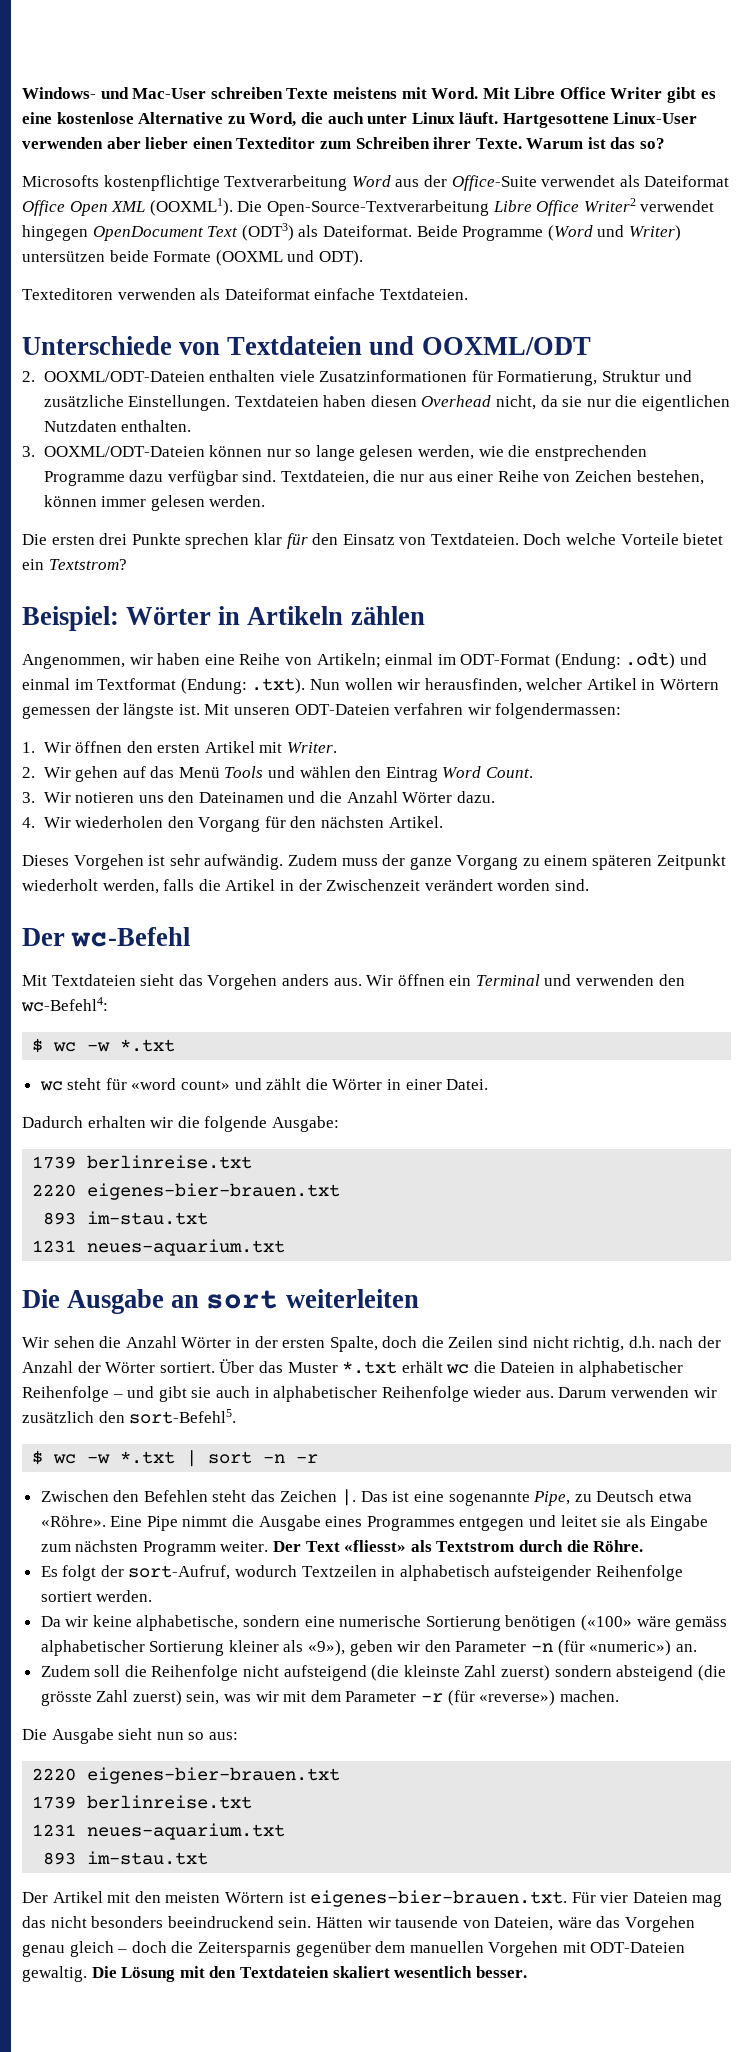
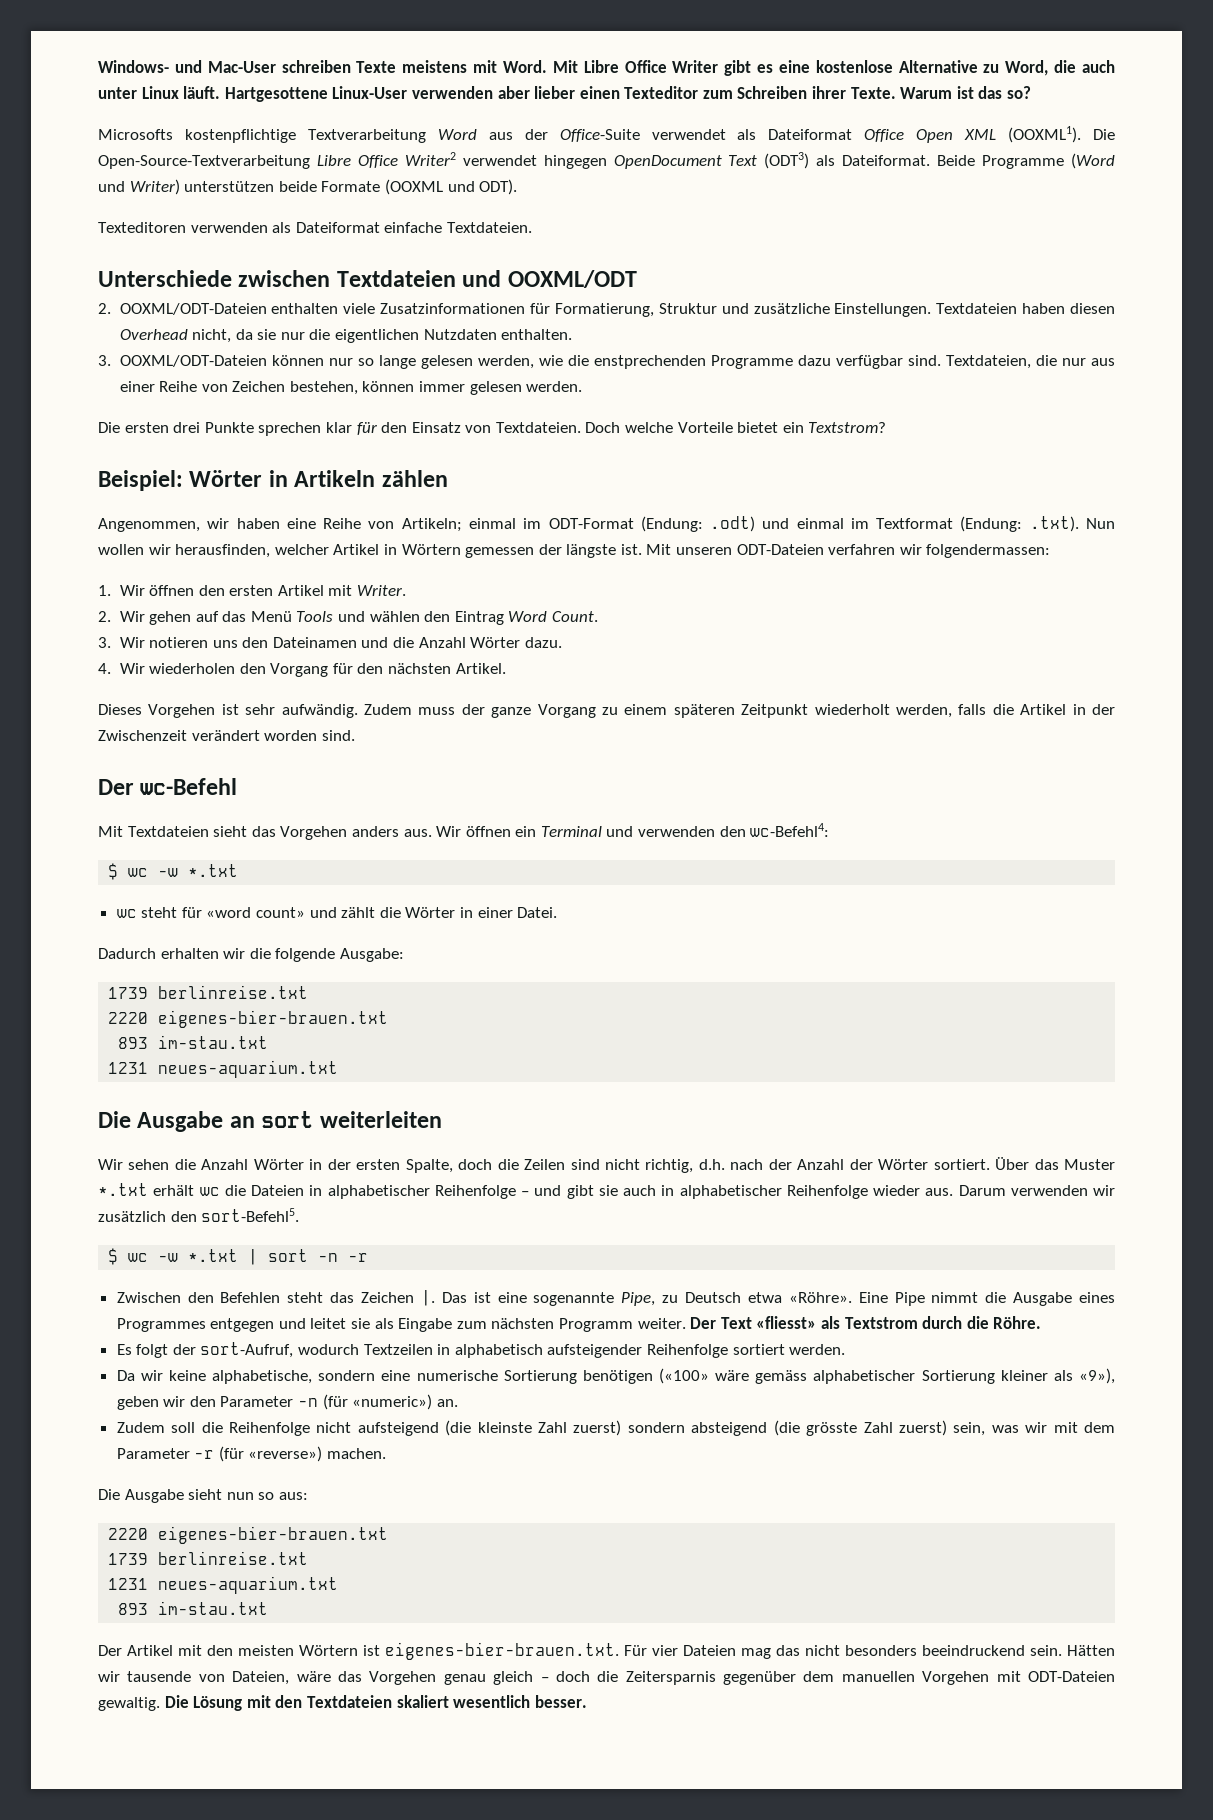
- Beide Programme (Word und Writer) untersützen beide Formate (OOXML und ODT).
+ Beide Programme (Word und Writer) unterstützen beide Formate (OOXML und ODT).
- Unterschiede von Textdateien und OOXML/ODT
+ Unterschiede zwischen Textdateien und OOXML/ODT

